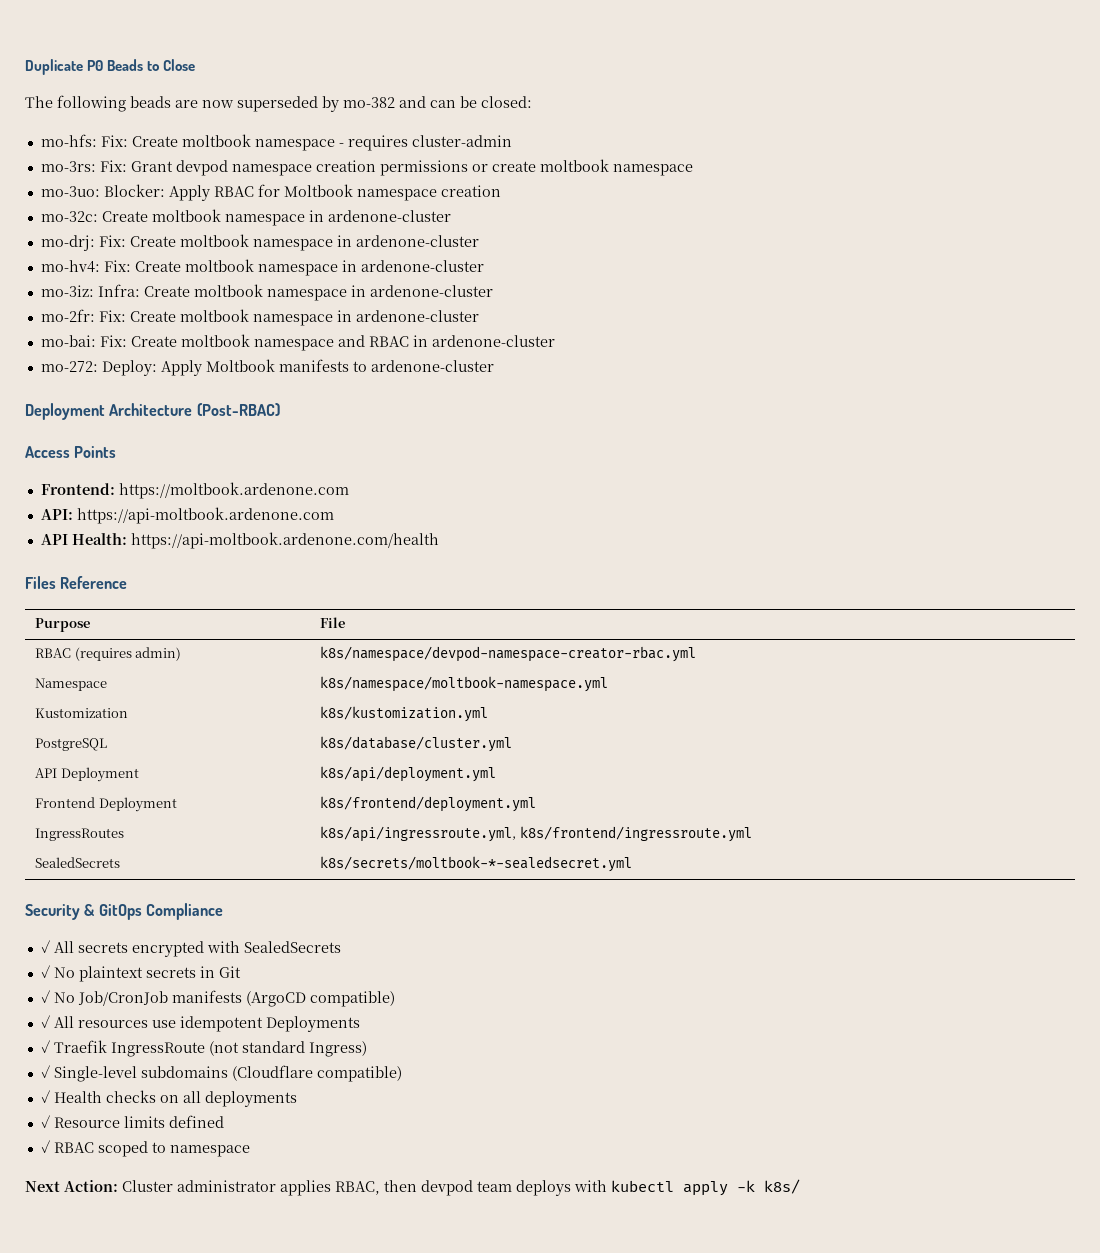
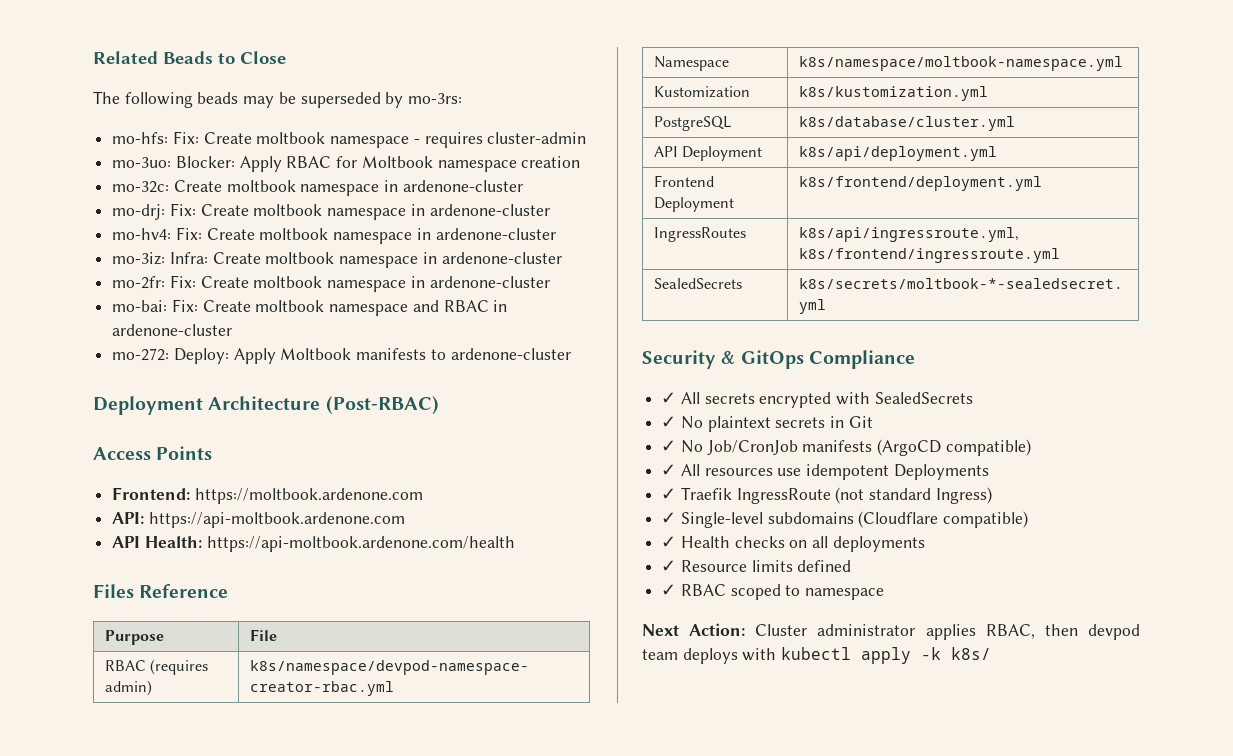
- Duplicate P0 Beads to Close
+ Related Beads to Close
- The following beads are now superseded by mo-382 and can be closed:
+ The following beads may be superseded by mo-3rs:
- mo-3rs: Fix: Grant devpod namespace creation permissions or create moltbook namespace

